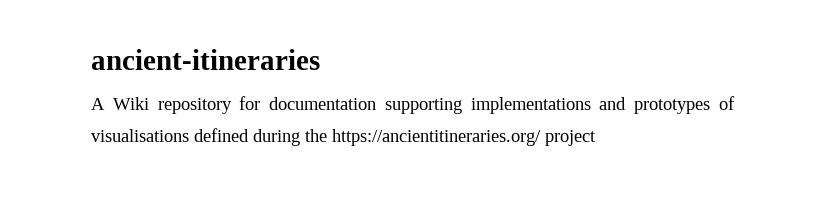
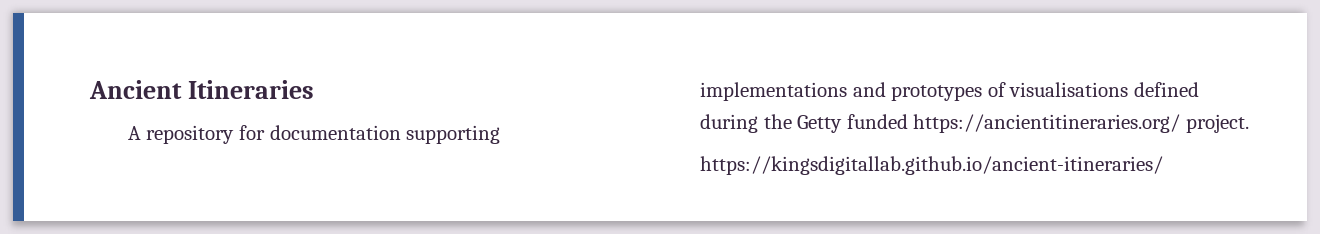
- ancient-itineraries
+ Ancient Itineraries
- A Wiki repository for documentation supporting implementations and prototypes of visualisations defined during the https://ancientitineraries.org/ project
+ A repository for documentation supporting implementations and prototypes of visualisations defined during the Getty funded https://ancientitineraries.org/ project.
+ https://kingsdigitallab.github.io/ancient-itineraries/

